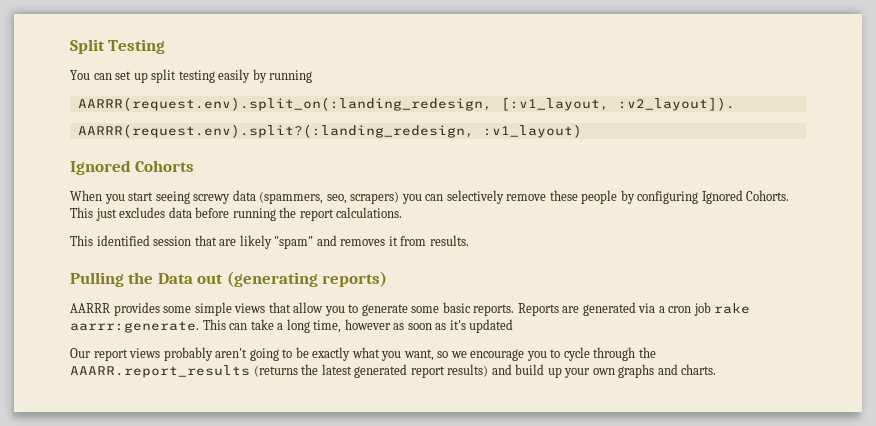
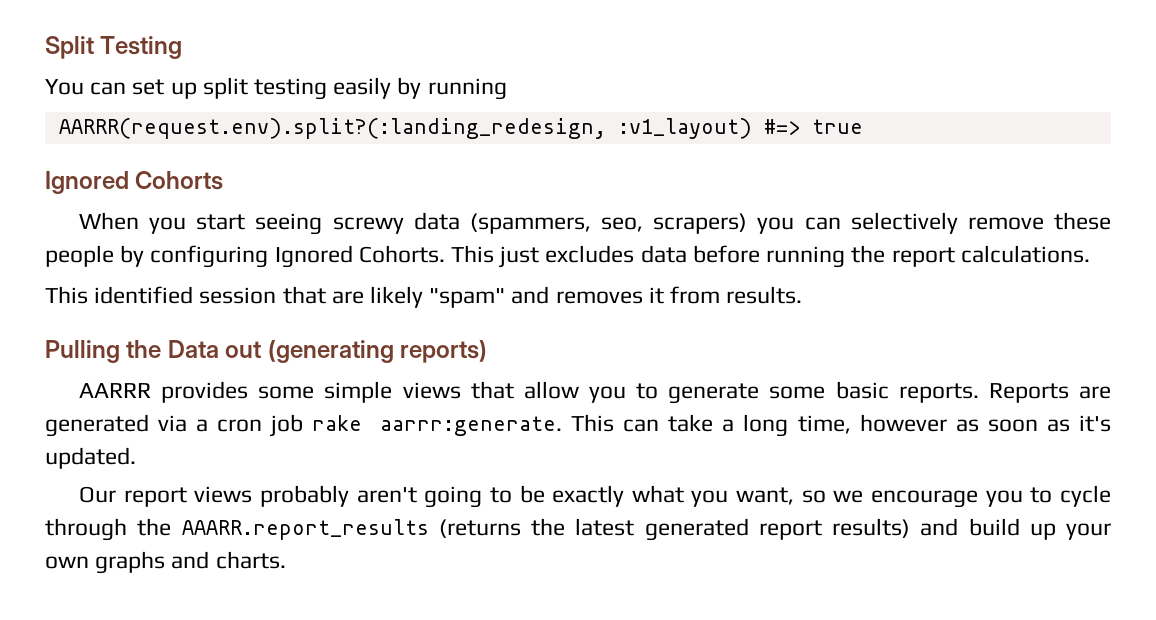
- AARRR(request.env).split_on(:landing_redesign, [:v1_layout, :v2_layout]).
- AARRR(request.env).split?(:landing_redesign, :v1_layout)
+ AARRR(request.env).split?(:landing_redesign, :v1_layout) #=> true
- This can take a long time, however as soon as it's updated
+ This can take a long time, however as soon as it's updated.

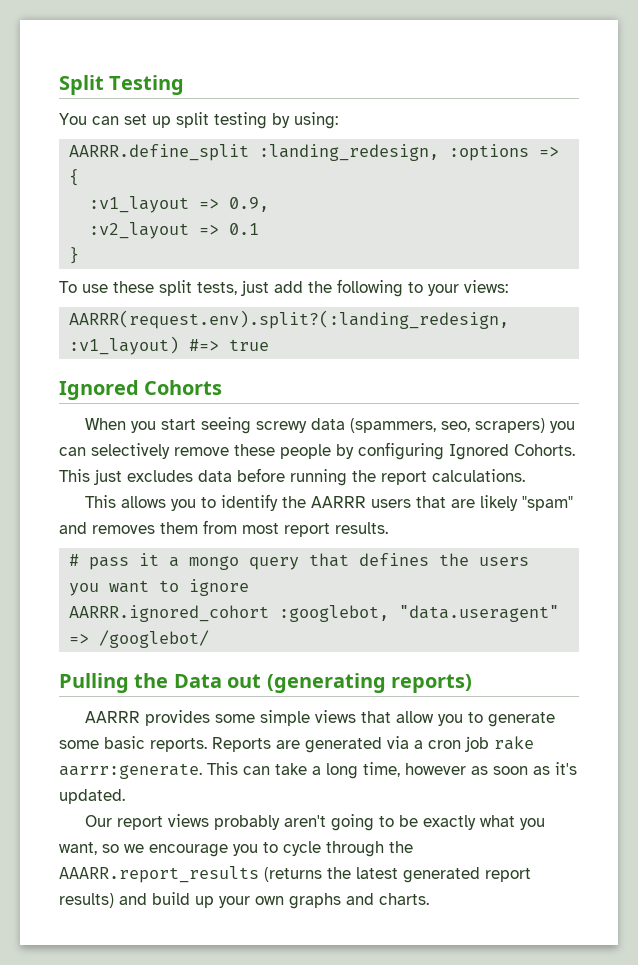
- You can set up split testing easily by running
+ You can set up split testing by using:
+ AARRR.define_split :landing_redesign, :options => {
+ :v1_layout => 0.9,
+ :v2_layout => 0.1
+ }
+ To use these split tests, just add the following to your views:
- This identified session that are likely "spam" and removes it from results.
+ This allows you to identify the AARRR users that are likely "spam" and removes them from most report results.
+ # pass it a mongo query that defines the users you want to ignore
+ AARRR.ignored_cohort :googlebot, "data.useragent" => /googlebot/

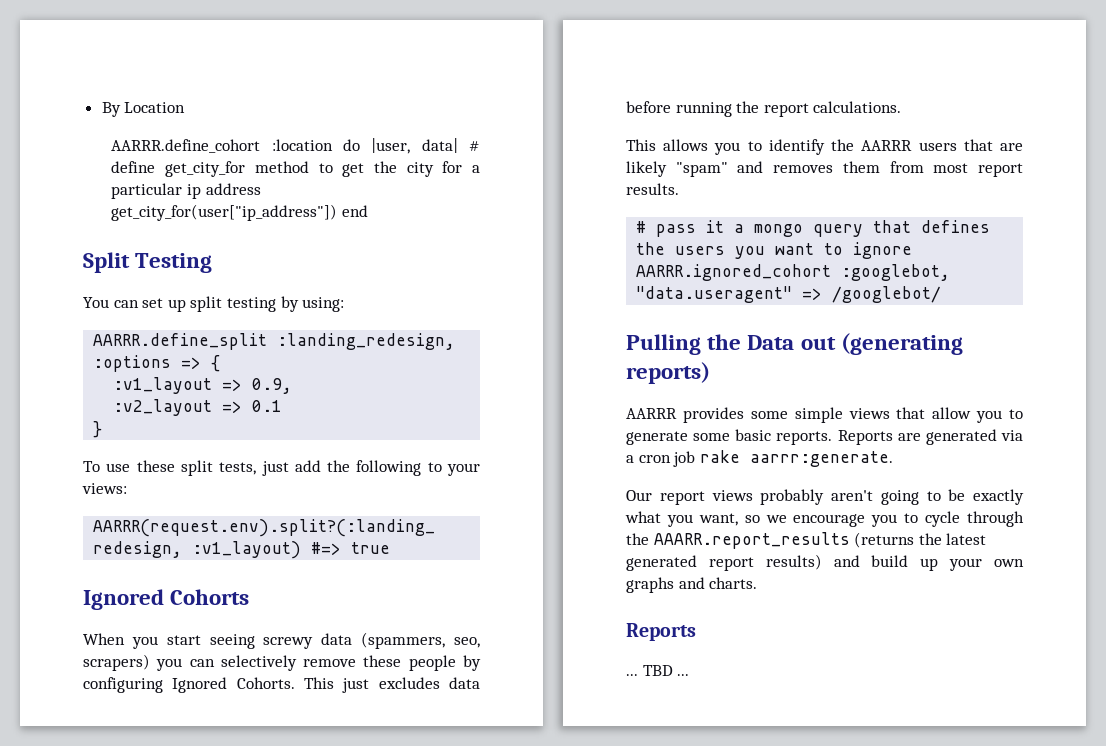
+ By Location
+ AARRR.define_cohort :location do |user, data| # define get_city_for method to get the city for a particular ip address get_city_for(user["ip_address"]) end
- This can take a long time, however as soon as it's updated.
  Our report views probably aren't going to be exactly what you want, so we encourage you to cycle through the AAARR.report_results (returns the latest generated report results) and build up your own graphs and charts.
+ Reports
+ ... TBD ...

